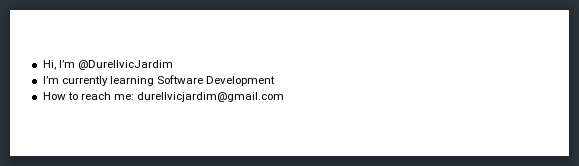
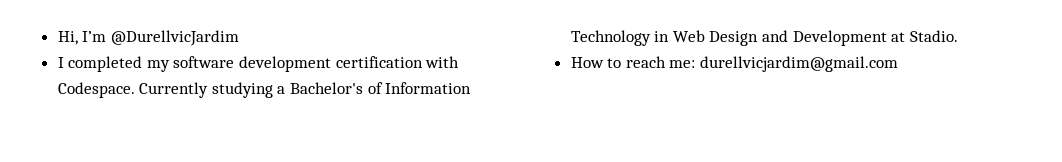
- I’m currently learning Software Development
+ I completed my software development certification with Codespace. Currently studying a Bachelor's of Information Technology in Web Design and Development at Stadio.

